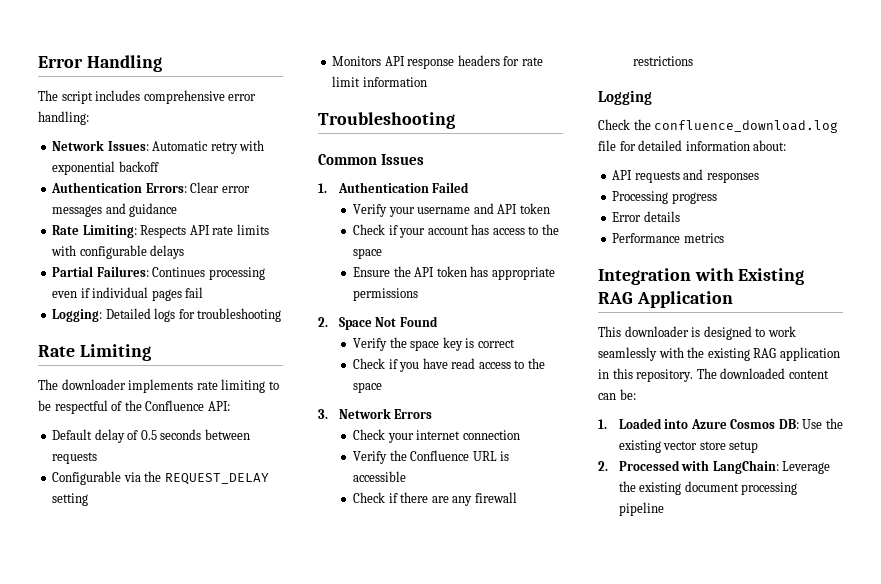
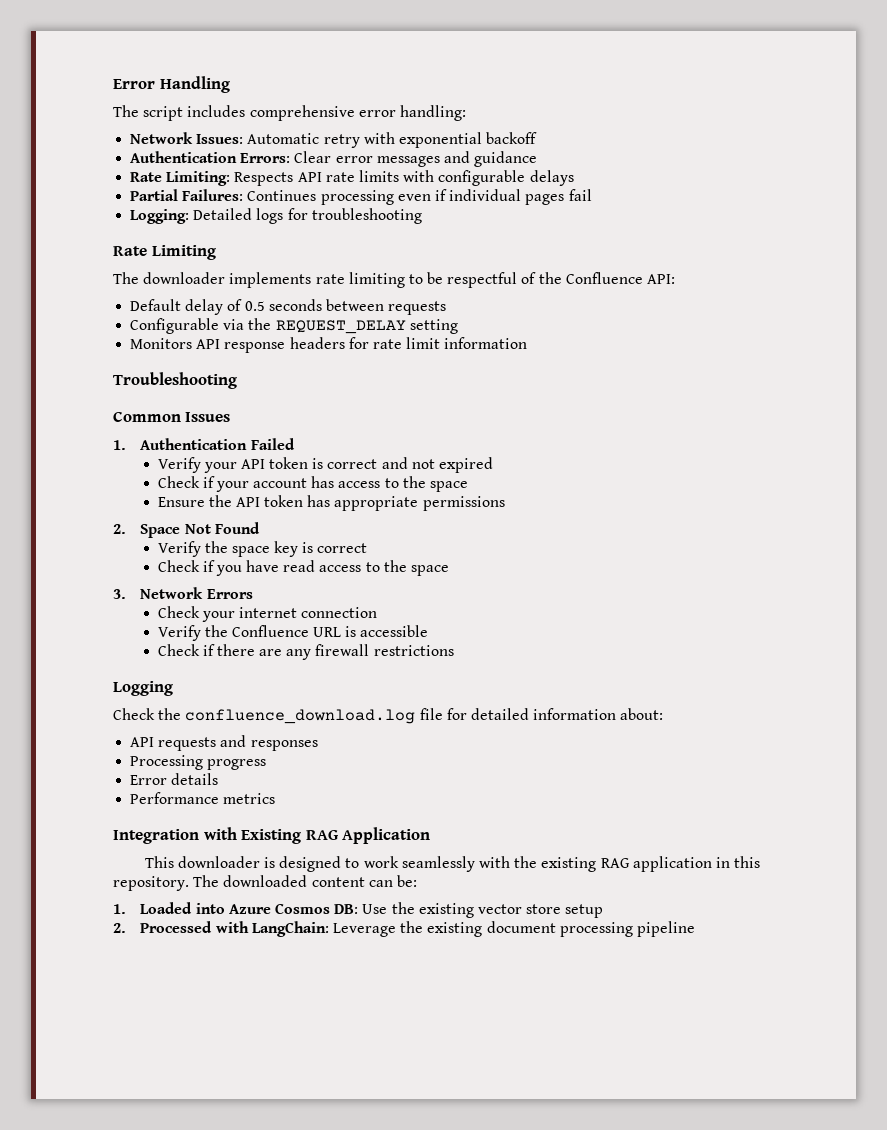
- Verify your username and API token
+ Verify your API token is correct and not expired

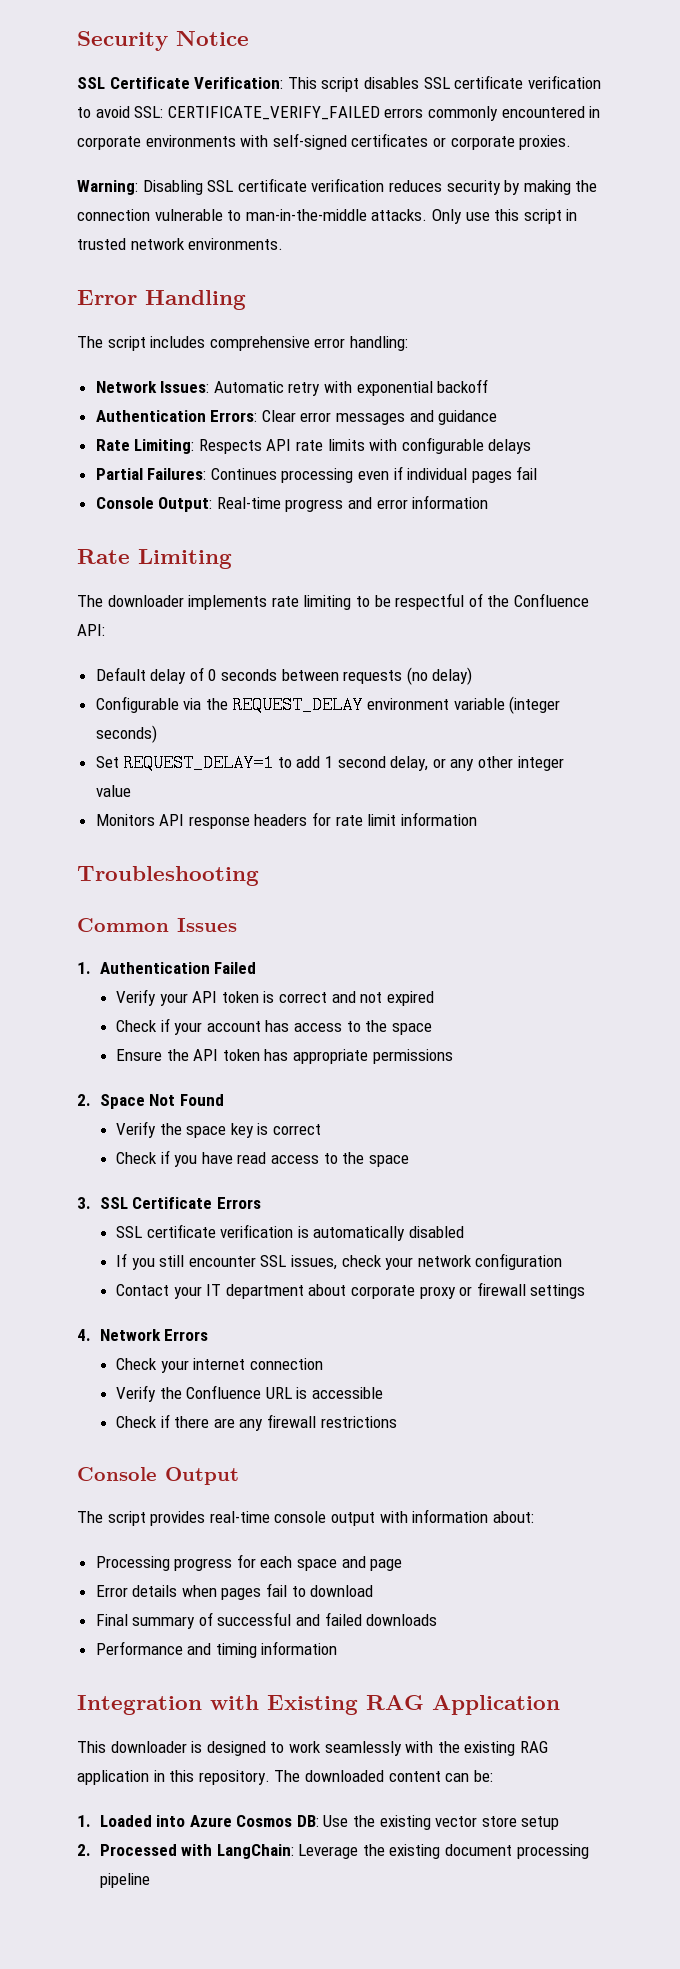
+ Security Notice
+ SSL Certificate Verification: This script disables SSL certificate verification to avoid SSL: CERTIFICATE_VERIFY_FAILED errors commonly encountered in corporate environments with self-signed certificates or corporate proxies.
+ Warning: Disabling SSL certificate verification reduces security by making the connection vulnerable to man-in-the-middle attacks. Only use this script in trusted network environments.
- Logging: Detailed logs for troubleshooting
+ Console Output: Real-time progress and error information
- Default delay of 0.5 seconds between requests
+ Default delay of 0 seconds between requests (no delay)
- Configurable via the REQUEST_DELAY setting
+ Configurable via the REQUEST_DELAY environment variable (integer seconds)
+ Set REQUEST_DELAY=1 to add 1 second delay, or any other integer value
- 3. Network Errors
+ 3. SSL Certificate Errors
+ SSL certificate verification is automatically disabled
+ If you still encounter SSL issues, check your network configuration
+ Contact your IT department about corporate proxy or firewall settings
+ 4. Network Errors
- Logging
- Check the confluence_download.log file for detailed information about:
- API requests and responses
- Processing progress
- Error details
- Performance metrics
+ Console Output
+ The script provides real-time console output with information about:
+ Processing progress for each space and page
+ Error details when pages fail to download
+ Final summary of successful and failed downloads
+ Performance and timing information

